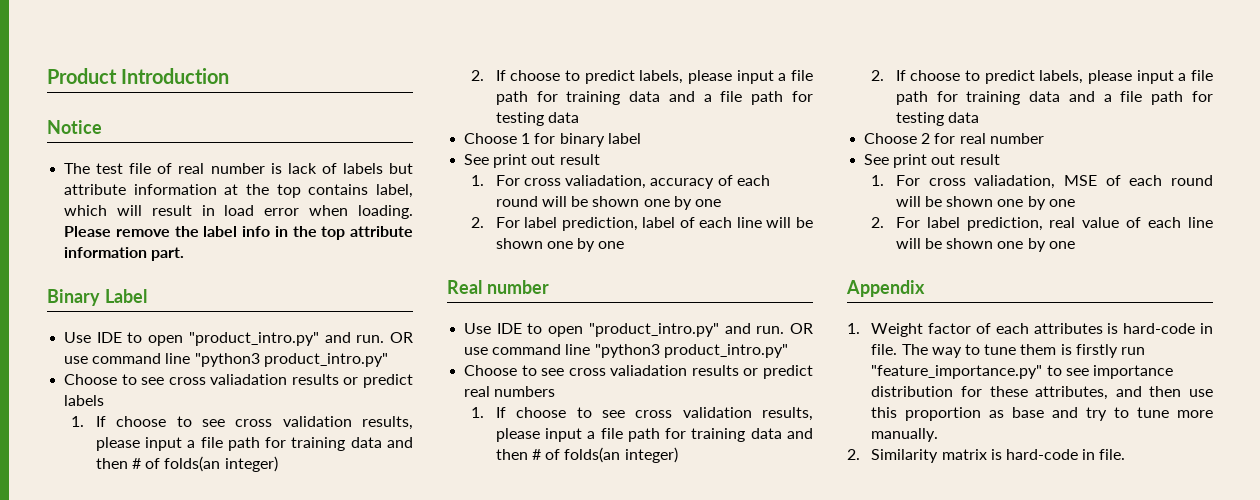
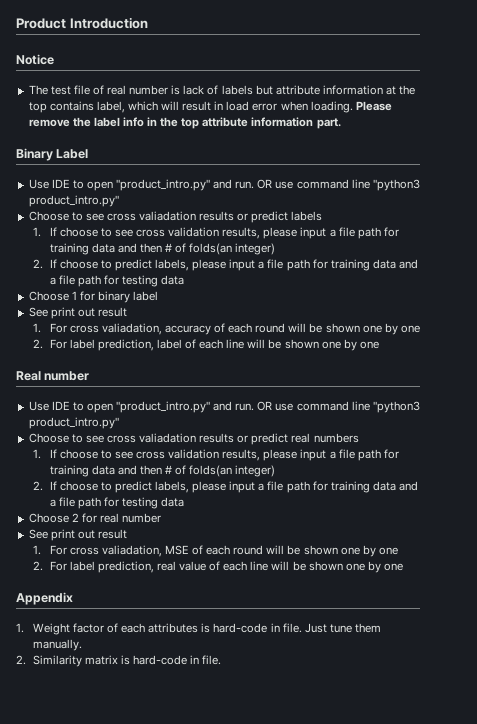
- The way to tune them is firstly run "feature_importance.py" to see importance distribution for these attributes, and then use this proportion as base and try to tune more manually.
+ Just tune them manually.

